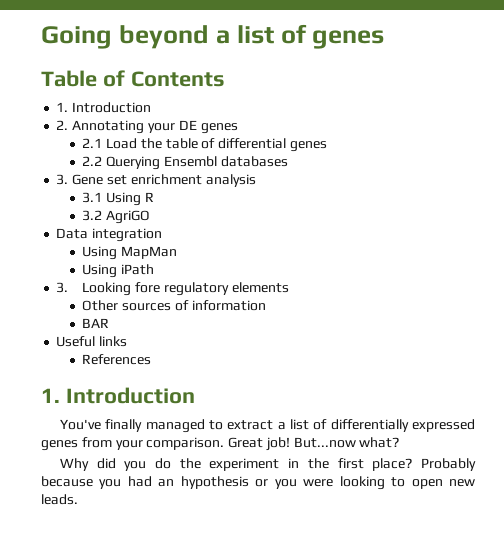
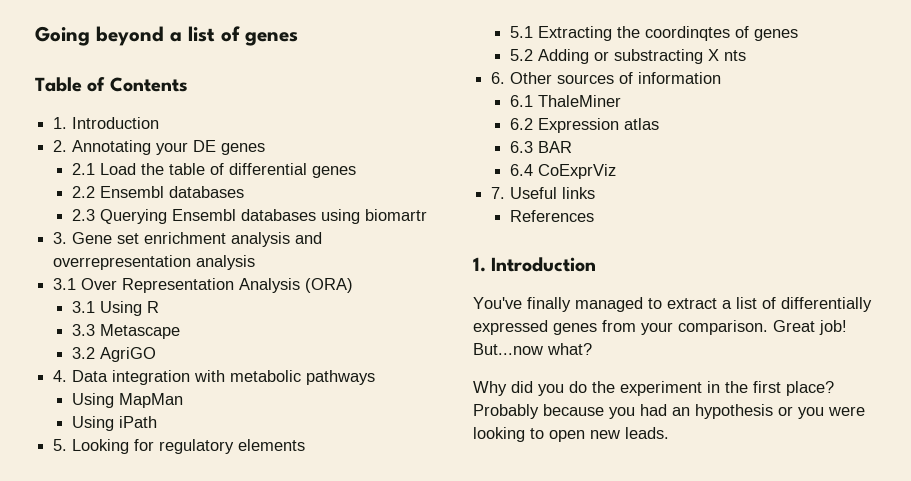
- 2.2 Querying Ensembl databases
+ 2.2 Ensembl databases
+ 2.3 Querying Ensembl databases using biomartr
- 3. Gene set enrichment analysis
+ 3. Gene set enrichment analysis and overrepresentation analysis
+ 3.1 Over Representation Analysis (ORA)
+ 3.3 Metascape
- Data integration
+ 4. Data integration with metabolic pathways
- 3. Looking fore regulatory elements
+ 5. Looking for regulatory elements
- Other sources of information
- BAR
- Useful links
+ 5.1 Extracting the coordinqtes of genes
+ 5.2 Adding or substracting X nts
+ 6. Other sources of information
+ 6.1 ThaleMiner
+ 6.2 Expression atlas
+ 6.3 BAR
+ 6.4 CoExprViz
+ 7. Useful links

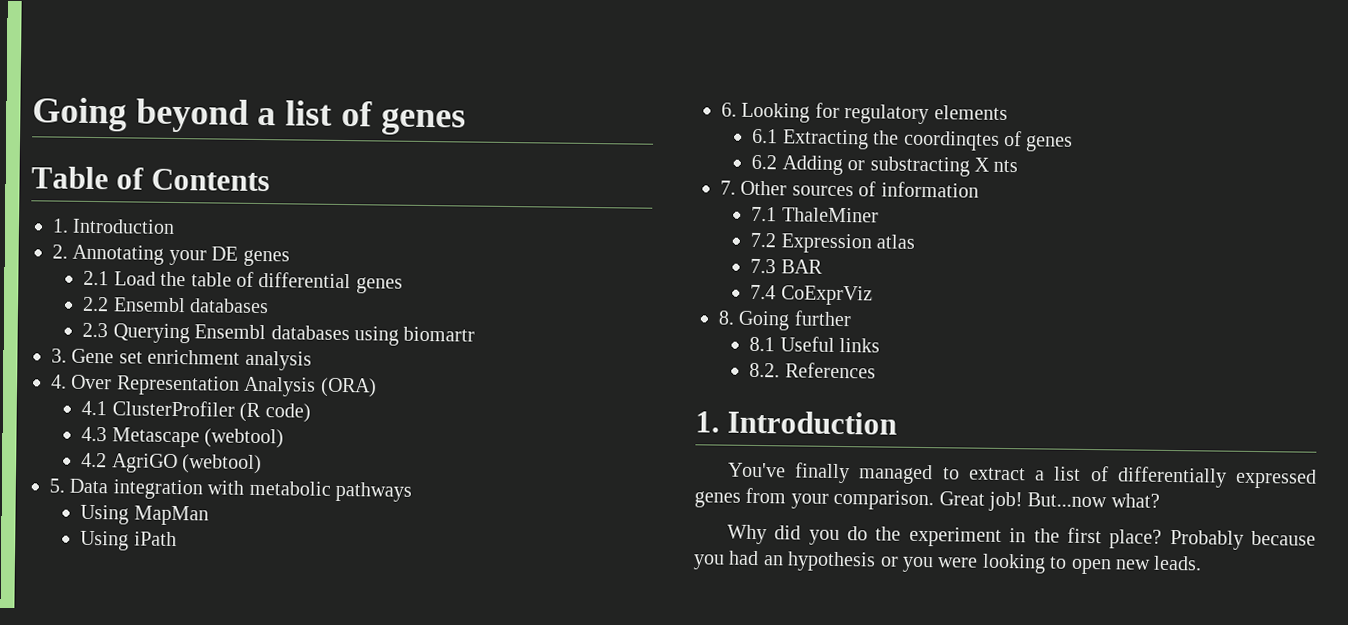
- 3. Gene set enrichment analysis and overrepresentation analysis
- 3.1 Over Representation Analysis (ORA)
+ 3. Gene set enrichment analysis
+ 4. Over Representation Analysis (ORA)
- 3.1 Using R
- 3.3 Metascape
- 3.2 AgriGO
- 4. Data integration with metabolic pathways
+ 4.1 ClusterProfiler (R code)
+ 4.3 Metascape (webtool)
+ 4.2 AgriGO (webtool)
+ 5. Data integration with metabolic pathways
- 5. Looking for regulatory elements
+ 6. Looking for regulatory elements
- 5.1 Extracting the coordinqtes of genes
+ 6.1 Extracting the coordinqtes of genes
- 5.2 Adding or substracting X nts
+ 6.2 Adding or substracting X nts
- 6. Other sources of information
+ 7. Other sources of information
- 6.1 ThaleMiner
+ 7.1 ThaleMiner
- 6.2 Expression atlas
+ 7.2 Expression atlas
- 6.3 BAR
+ 7.3 BAR
- 6.4 CoExprViz
+ 7.4 CoExprViz
- 7. Useful links
+ 8. Going further
+ 8.1 Useful links
- References
+ 8.2. References

